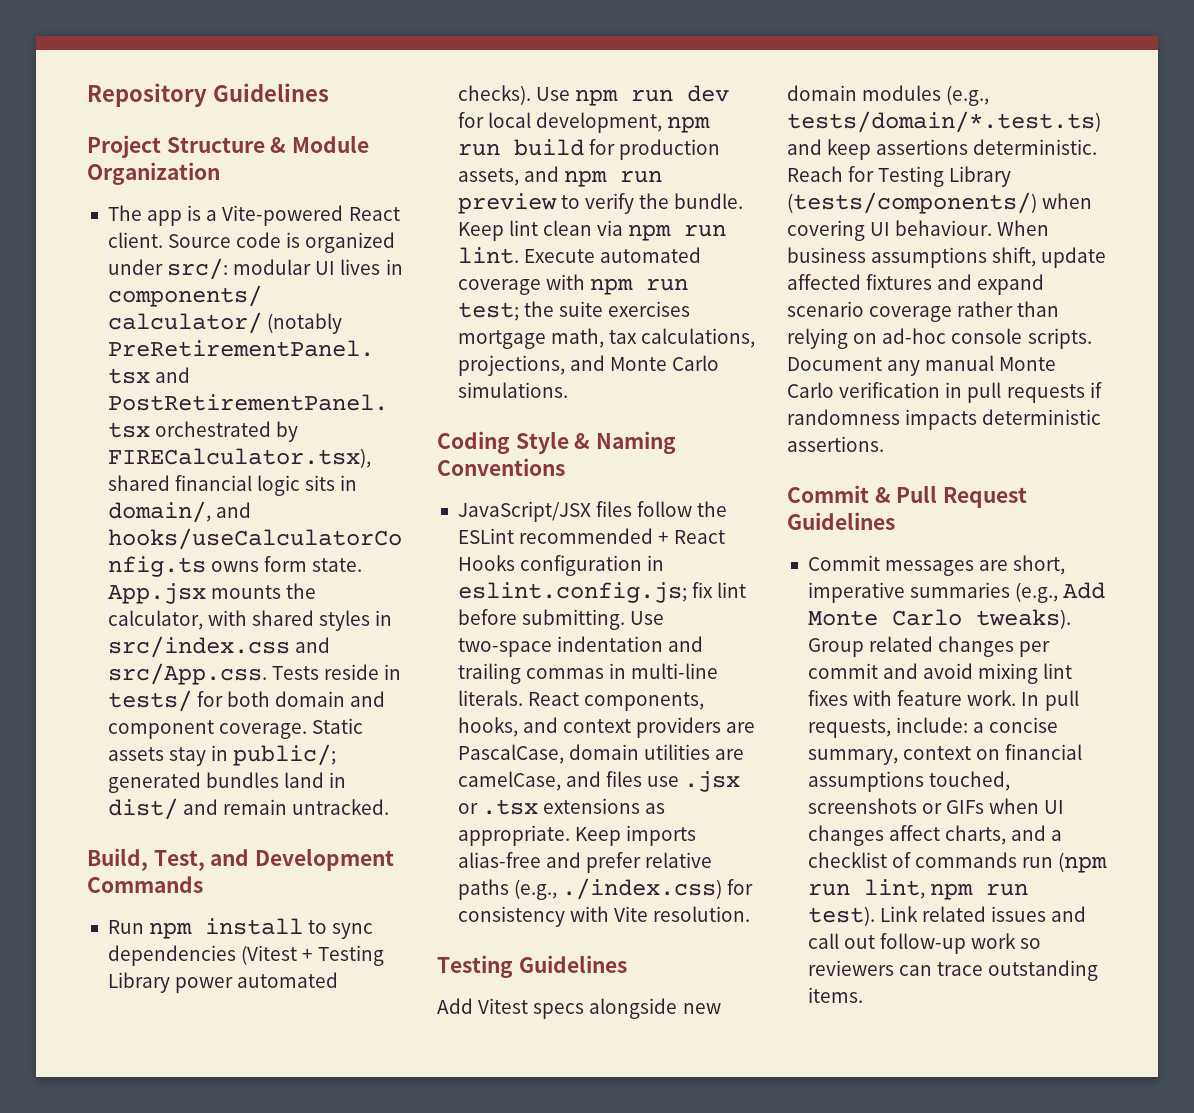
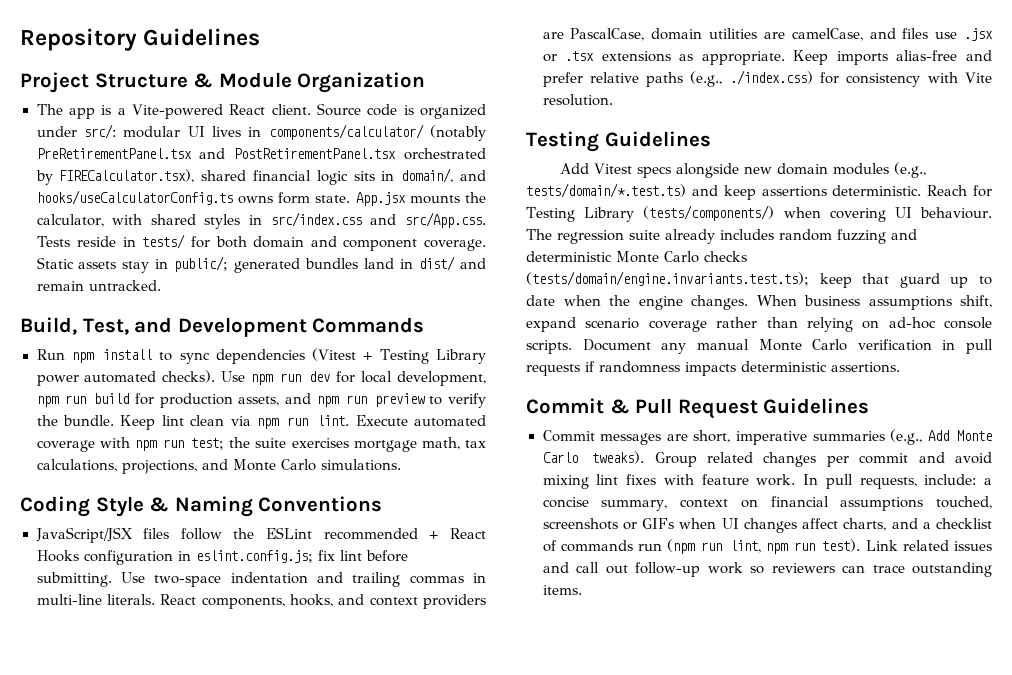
- When business assumptions shift, update affected fixtures and expand scenario coverage rather than relying on ad-hoc console scripts.
+ The regression suite already includes random fuzzing and deterministic Monte Carlo checks (tests/domain/engine.invariants.test.ts); keep that guard up to date when the engine changes. When business assumptions shift, expand scenario coverage rather than relying on ad-hoc console scripts.

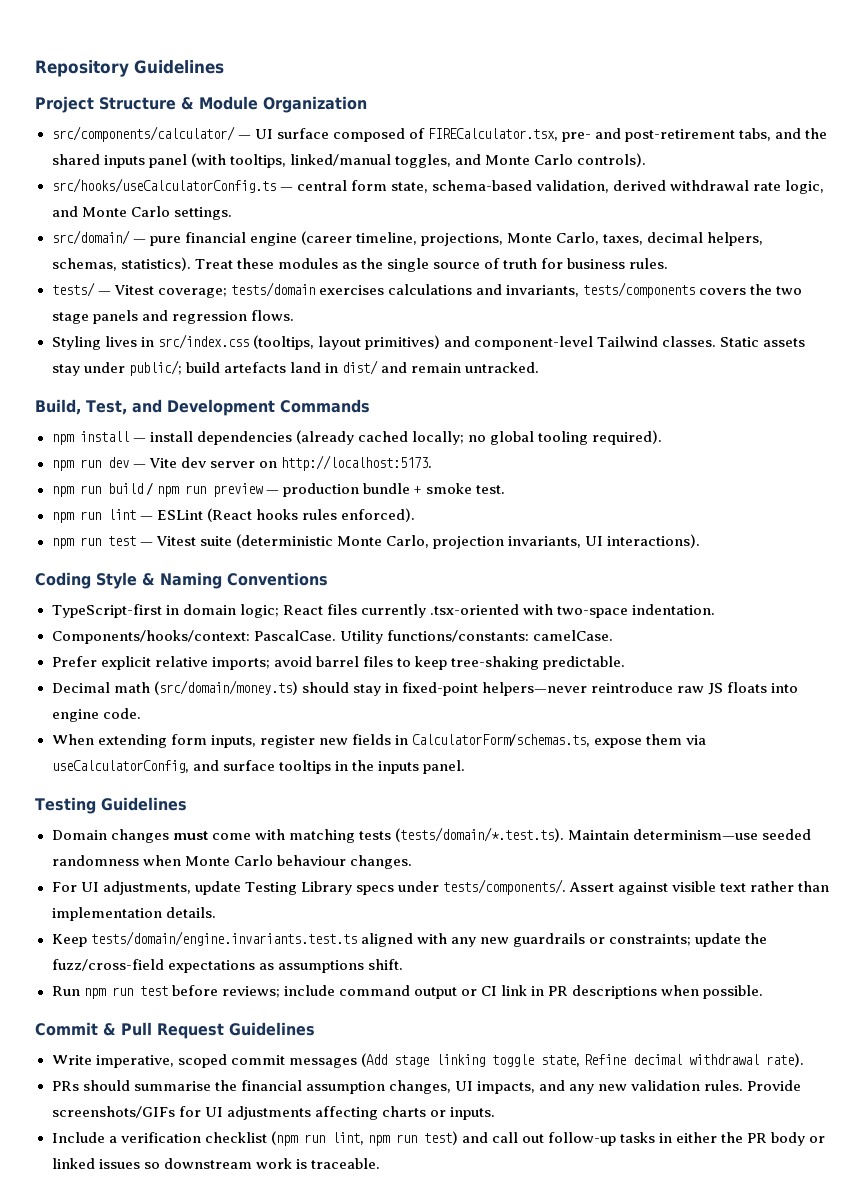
- The app is a Vite-powered React client. Source code is organized under src/: modular UI lives in components/calculator/ (notably PreRetirementPanel.tsx and PostRetirementPanel.tsx orchestrated by FIRECalculator.tsx), shared financial logic sits in domain/, and hooks/useCalculatorConfig.ts owns form state. App.jsx mounts the calculator, with shared styles in src/index.css and src/App.css. Tests reside in tests/ for both domain and component coverage. Static assets stay in public/; generated bundles land in dist/ and remain untracked.
+ src/components/calculator/ — UI surface composed of FIRECalculator.tsx, pre- and post-retirement tabs, and the shared inputs panel (with tooltips, linked/manual toggles, and Monte Carlo controls).
+ src/hooks/useCalculatorConfig.ts — central form state, schema-based validation, derived withdrawal rate logic, and Monte Carlo settings.
+ src/domain/ — pure financial engine (career timeline, projections, Monte Carlo, taxes, decimal helpers, schemas, statistics). Treat these modules as the single source of truth for business rules.
+ tests/ — Vitest coverage; tests/domain exercises calculations and invariants, tests/components covers the two stage panels and regression flows.
+ Styling lives in src/index.css (tooltips, layout primitives) and component-level Tailwind classes. Static assets stay under public/; build artefacts land in dist/ and remain untracked.
- Run npm install to sync dependencies (Vitest + Testing Library power automated checks). Use npm run dev for local development, npm run build for production assets, and npm run preview to verify the bundle. Keep lint clean via npm run lint. Execute automated coverage with npm run test; the suite exercises mortgage math, tax calculations, projections, and Monte Carlo simulations.
+ npm install — install dependencies (already cached locally; no global tooling required).
+ npm run dev — Vite dev server on http://localhost:5173.
+ npm run build / npm run preview — production bundle + smoke test.
+ npm run lint — ESLint (React hooks rules enforced).
+ npm run test — Vitest suite (deterministic Monte Carlo, projection invariants, UI interactions).
- JavaScript/JSX files follow the ESLint recommended + React Hooks configuration in eslint.config.js; fix lint before submitting. Use two-space indentation and trailing commas in multi-line literals. React components, hooks, and context providers are PascalCase, domain utilities are camelCase, and files use .jsx or .tsx extensions as appropriate. Keep imports alias-free and prefer relative paths (e.g., ./index.css) for consistency with Vite resolution.
+ TypeScript-first in domain logic; React files currently .tsx-oriented with two-space indentation.
+ Components/hooks/context: PascalCase. Utility functions/constants: camelCase.
+ Prefer explicit relative imports; avoid barrel files to keep tree-shaking predictable.
+ Decimal math (src/domain/money.ts) should stay in fixed-point helpers—never reintroduce raw JS floats into engine code.
+ When extending form inputs, register new fields in CalculatorForm/schemas.ts, expose them via useCalculatorConfig, and surface tooltips in the inputs panel.
  Testing Guidelines
- Add Vitest specs alongside new domain modules (e.g., tests/domain/*.test.ts) and keep assertions deterministic. Reach for Testing Library (tests/components/) when covering UI behaviour. The regression suite already includes random fuzzing and deterministic Monte Carlo checks (tests/domain/engine.invariants.test.ts); keep that guard up to date when the engine changes. When business assumptions shift, expand scenario coverage rather than relying on ad-hoc console scripts. Document any manual Monte Carlo verification in pull requests if randomness impacts deterministic assertions.
+ Domain changes must come with matching tests (tests/domain/*.test.ts). Maintain determinism—use seeded randomness when Monte Carlo behaviour changes.
+ For UI adjustments, update Testing Library specs under tests/components/. Assert against visible text rather than implementation details.
+ Keep tests/domain/engine.invariants.test.ts aligned with any new guardrails or constraints; update the fuzz/cross-field expectations as assumptions shift.
+ Run npm run test before reviews; include command output or CI link in PR descriptions when possible.
- Commit messages are short, imperative summaries (e.g., Add Monte Carlo tweaks). Group related changes per commit and avoid mixing lint fixes with feature work. In pull requests, include: a concise summary, context on financial assumptions touched, screenshots or GIFs when UI changes affect charts, and a checklist of commands run (npm run lint, npm run test). Link related issues and call out follow-up work so reviewers can trace outstanding items.
+ Write imperative, scoped commit messages (Add stage linking toggle state, Refine decimal withdrawal rate).
+ PRs should summarise the financial assumption changes, UI impacts, and any new validation rules. Provide screenshots/GIFs for UI adjustments affecting charts or inputs.
+ Include a verification checklist (npm run lint, npm run test) and call out follow-up tasks in either the PR body or linked issues so downstream work is traceable.

